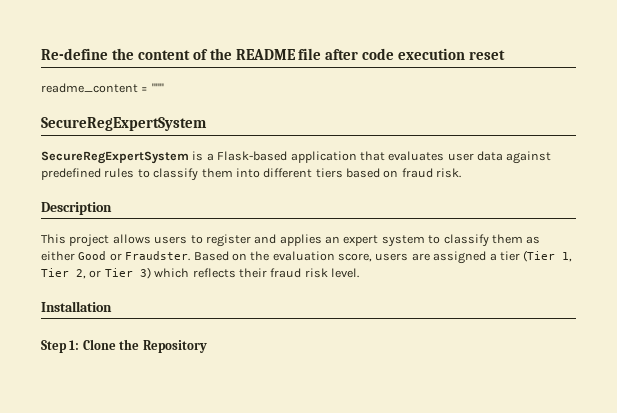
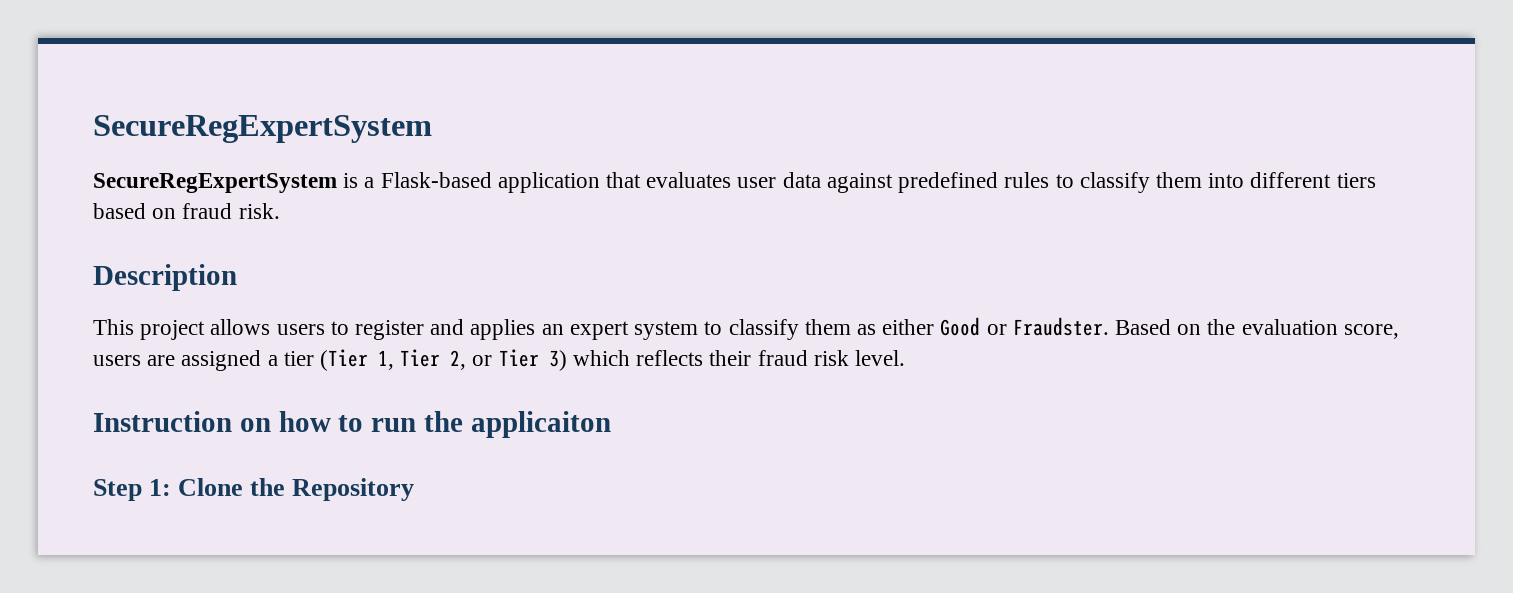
- Re-define the content of the README file after code execution reset
- readme_content = """
- Installation
+ Instruction on how to run the applicaiton

